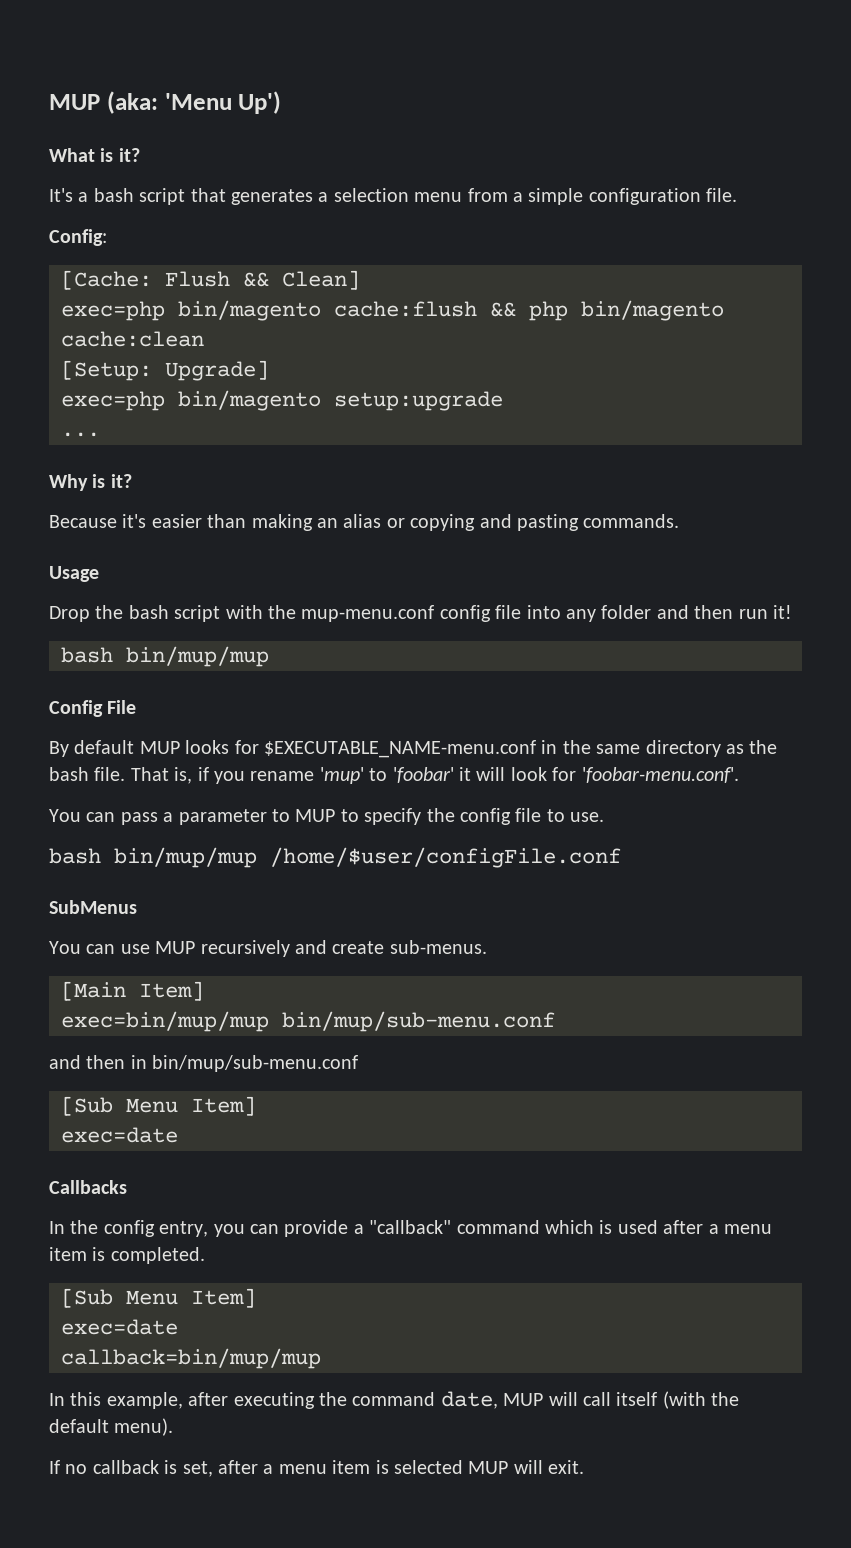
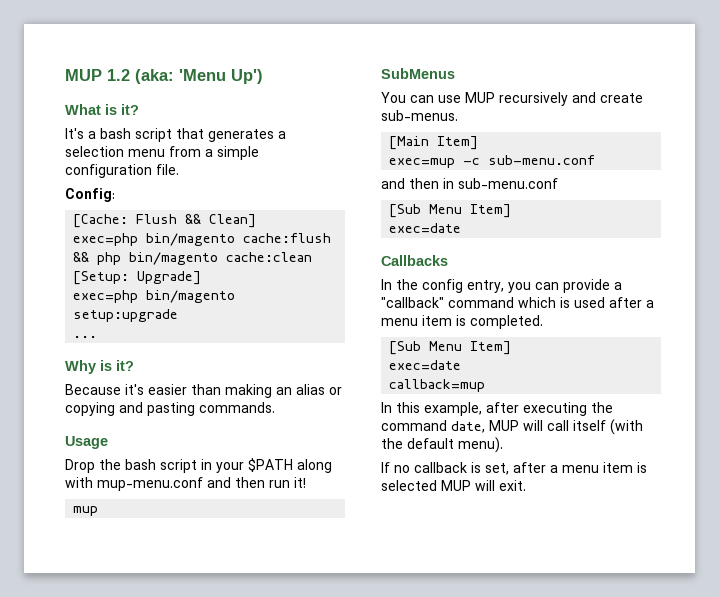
- MUP (aka: 'Menu Up')
+ MUP 1.2 (aka: 'Menu Up')
- Drop the bash script with the mup-menu.conf config file into any folder and then run it!
- bash bin/mup/mup
- Config File
- By default MUP looks for $EXECUTABLE_NAME-menu.conf in the same directory as the bash file. That is, if you rename 'mup' to 'foobar' it will look for 'foobar-menu.conf'.
- You can pass a parameter to MUP to specify the config file to use.
- bash bin/mup/mup /home/$user/configFile.conf
+ Drop the bash script in your $PATH along with mup-menu.conf and then run it!
+ mup
- exec=bin/mup/mup bin/mup/sub-menu.conf
+ exec=mup -c sub-menu.conf
- and then in bin/mup/sub-menu.conf
+ and then in sub-menu.conf
- callback=bin/mup/mup
+ callback=mup

